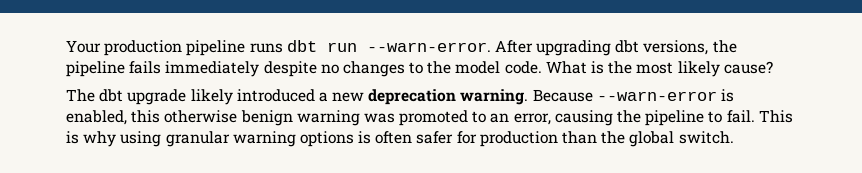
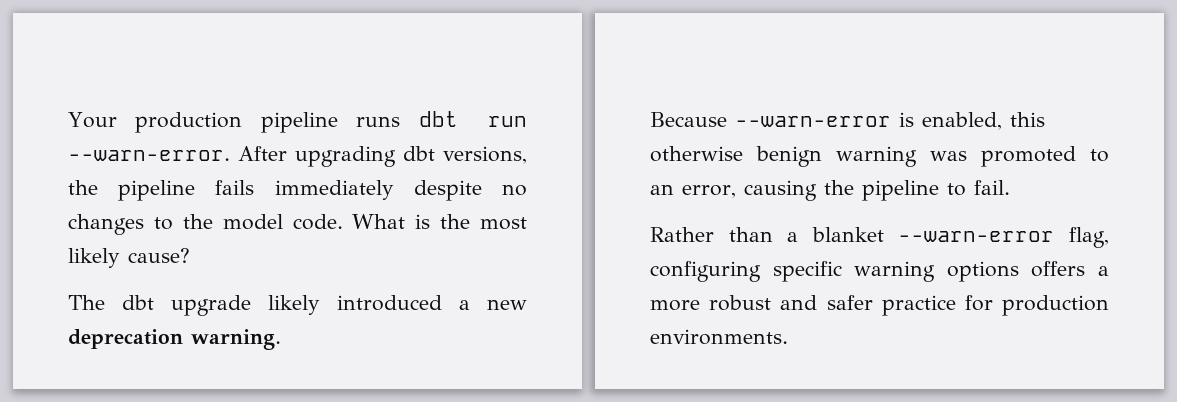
- The dbt upgrade likely introduced a new deprecation warning. Because --warn-error is enabled, this otherwise benign warning was promoted to an error, causing the pipeline to fail. This is why using granular warning options is often safer for production than the global switch.
+ The dbt upgrade likely introduced a new deprecation warning.
+ Because --warn-error is enabled, this otherwise benign warning was promoted to an error, causing the pipeline to fail.
+ Rather than a blanket --warn-error flag, configuring specific warning options offers a more robust and safer practice for production environments.

